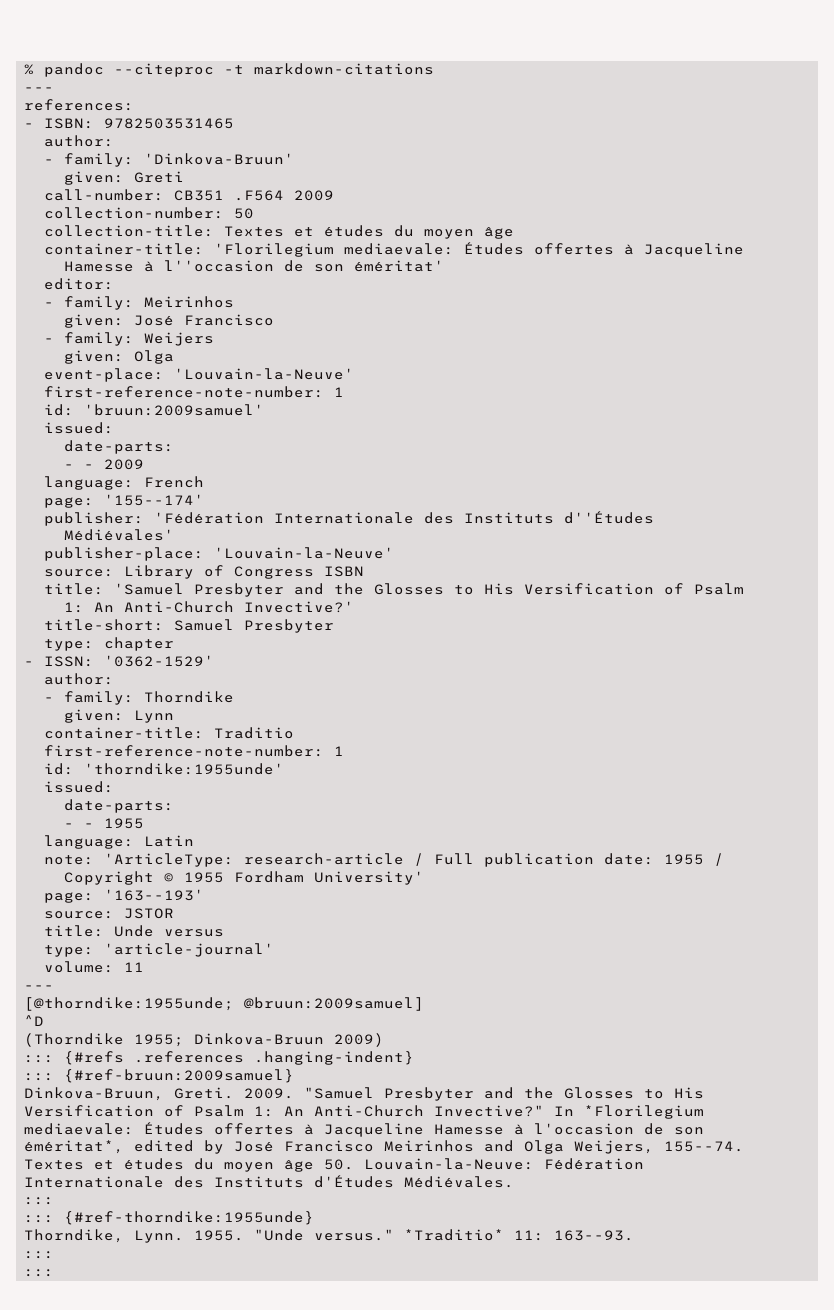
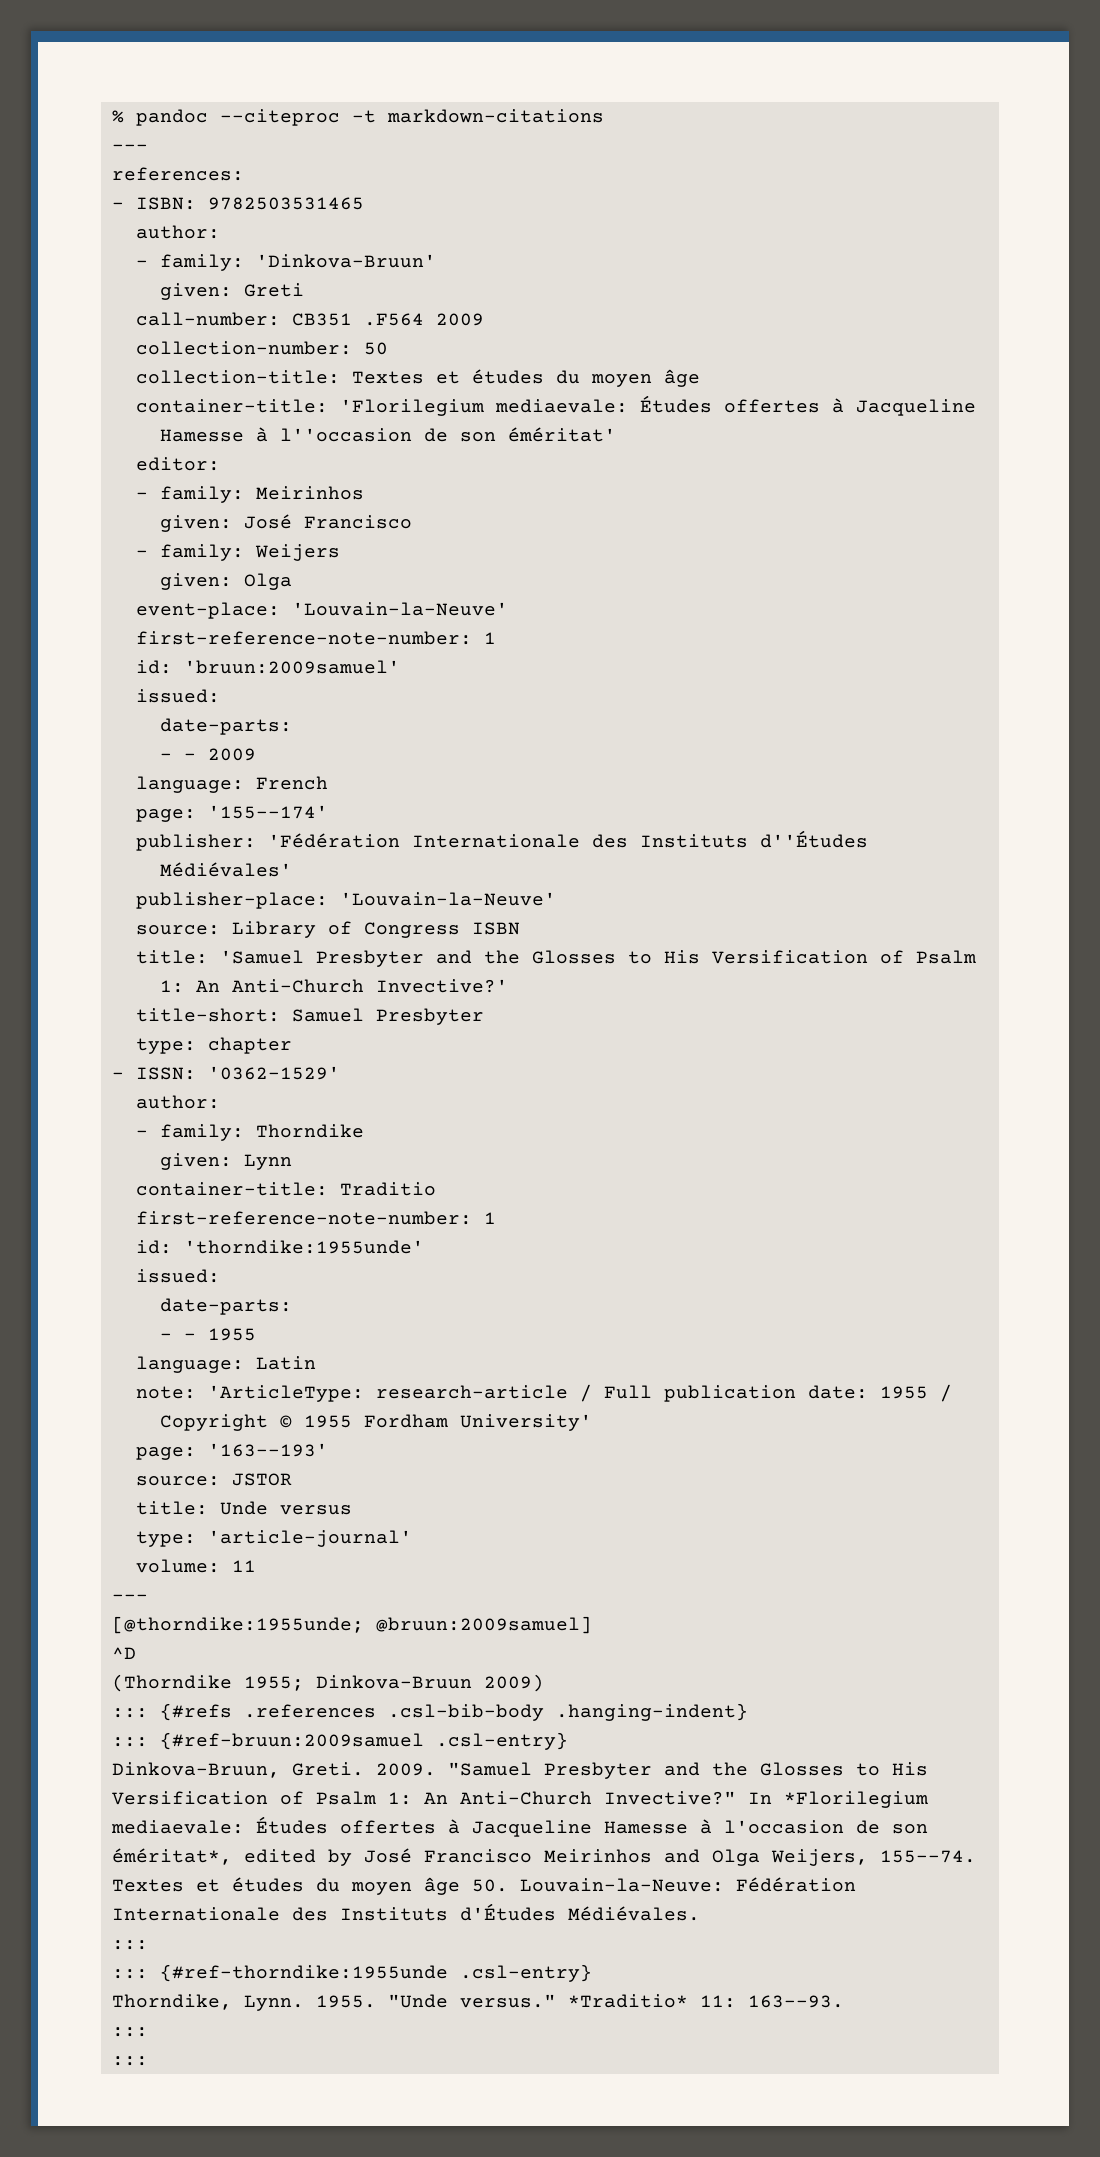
- ::: {#refs .references .hanging-indent}
+ ::: {#refs .references .csl-bib-body .hanging-indent}
- ::: {#ref-bruun:2009samuel}
+ ::: {#ref-bruun:2009samuel .csl-entry}
- ::: {#ref-thorndike:1955unde}
+ ::: {#ref-thorndike:1955unde .csl-entry}

